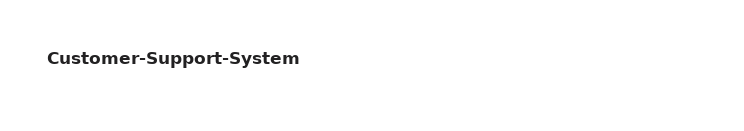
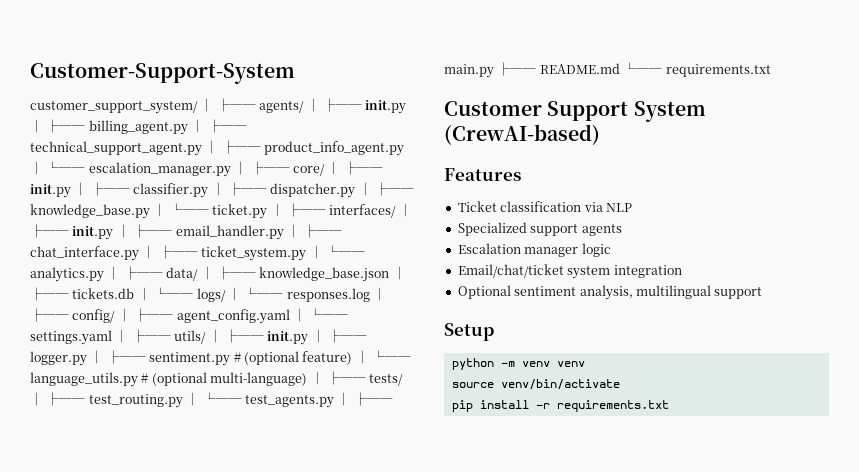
+ customer_support_system/ │ ├── agents/ │ ├── init.py │ ├── billing_agent.py │ ├── technical_support_agent.py │ ├── product_info_agent.py │ └── escalation_manager.py │ ├── core/ │ ├── init.py │ ├── classifier.py │ ├── dispatcher.py │ ├── knowledge_base.py │ └── ticket.py │ ├── interfaces/ │ ├── init.py │ ├── email_handler.py │ ├── chat_interface.py │ ├── ticket_system.py │ └── analytics.py │ ├── data/ │ ├── knowledge_base.json │ ├── tickets.db │ └── logs/ │ └── responses.log │ ├── config/ │ ├── agent_config.yaml │ └── settings.yaml │ ├── utils/ │ ├── init.py │ ├── logger.py │ ├── sentiment.py # (optional feature) │ └── language_utils.py # (optional multi-language) │ ├── tests/ │ ├── test_routing.py │ └── test_agents.py │ ├── main.py ├── README.md └── requirements.txt
+ Customer Support System (CrewAI-based)
+ Features
+ Ticket classification via NLP
+ Specialized support agents
+ Escalation manager logic
+ Email/chat/ticket system integration
+ Optional sentiment analysis, multilingual support
+ Setup
+ python -m venv venv
+ source venv/bin/activate
+ pip install -r requirements.txt

